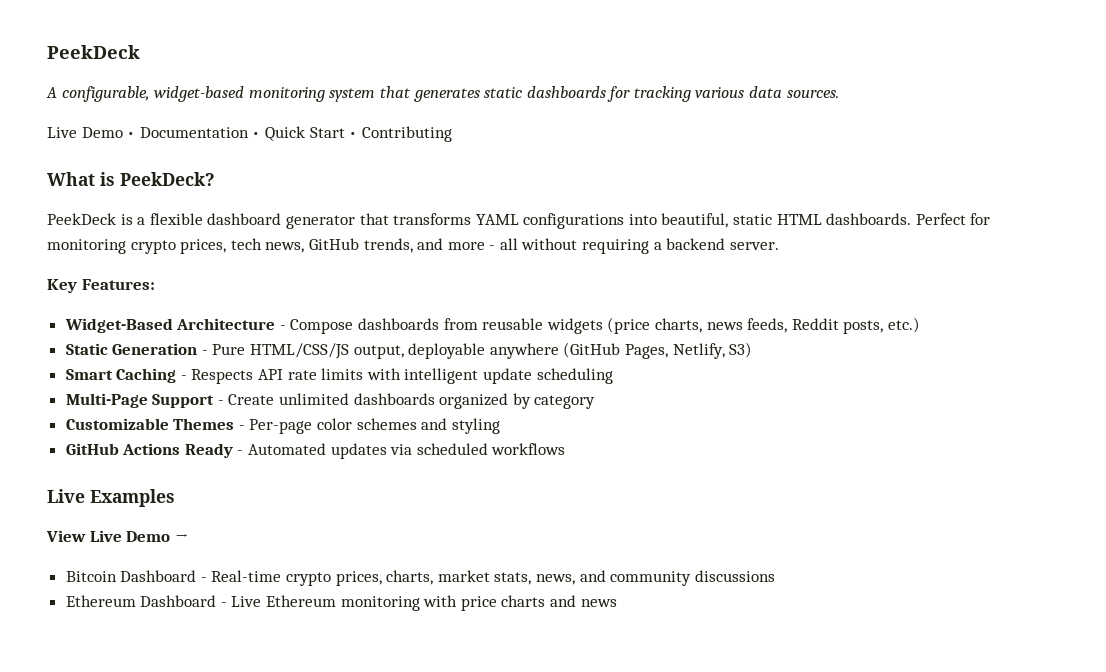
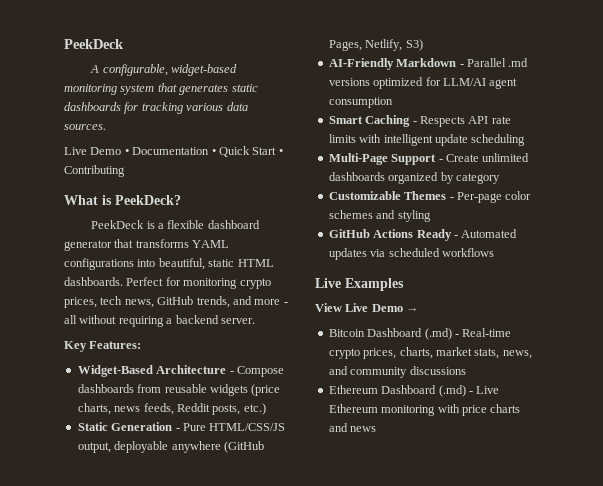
+ AI-Friendly Markdown - Parallel .md versions optimized for LLM/AI agent consumption
- Bitcoin Dashboard - Real-time crypto prices, charts, market stats, news, and community discussions
+ Bitcoin Dashboard (.md) - Real-time crypto prices, charts, market stats, news, and community discussions
- Ethereum Dashboard - Live Ethereum monitoring with price charts and news
+ Ethereum Dashboard (.md) - Live Ethereum monitoring with price charts and news

